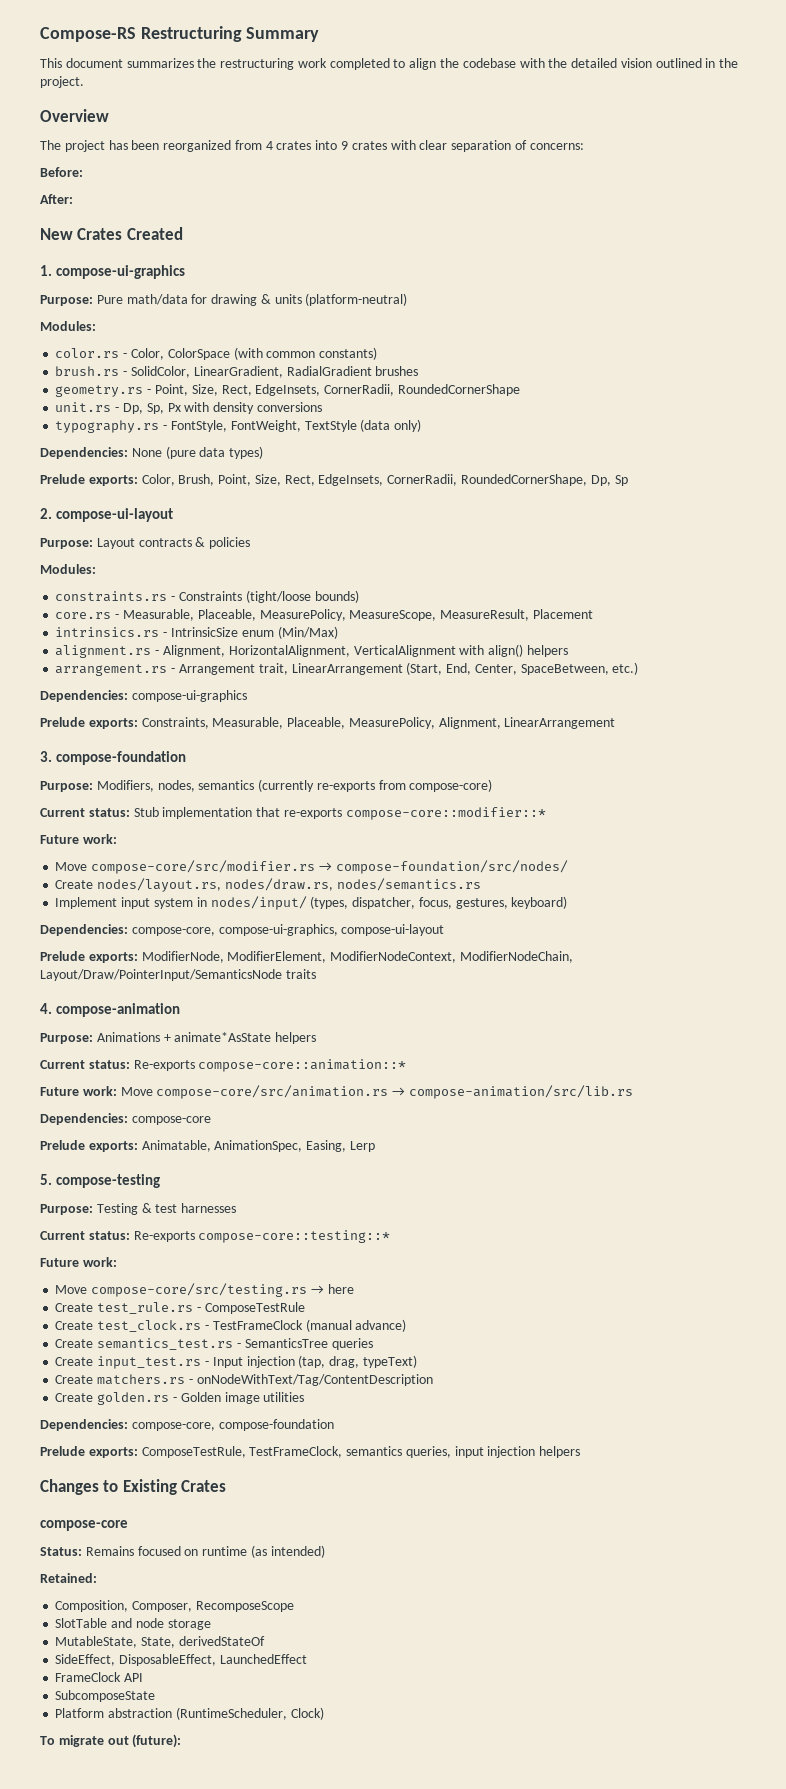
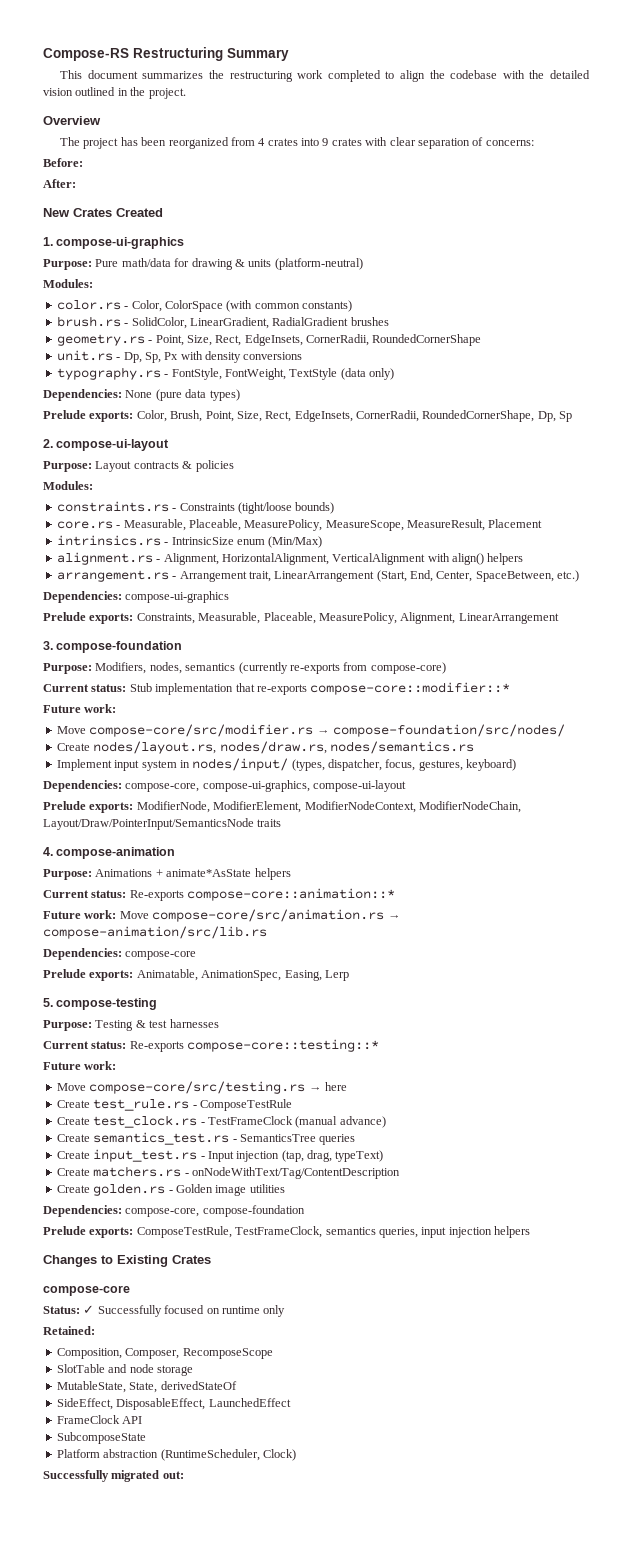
- Status: Remains focused on runtime (as intended)
+ Status: ✓ Successfully focused on runtime only
- To migrate out (future):
+ Successfully migrated out:

